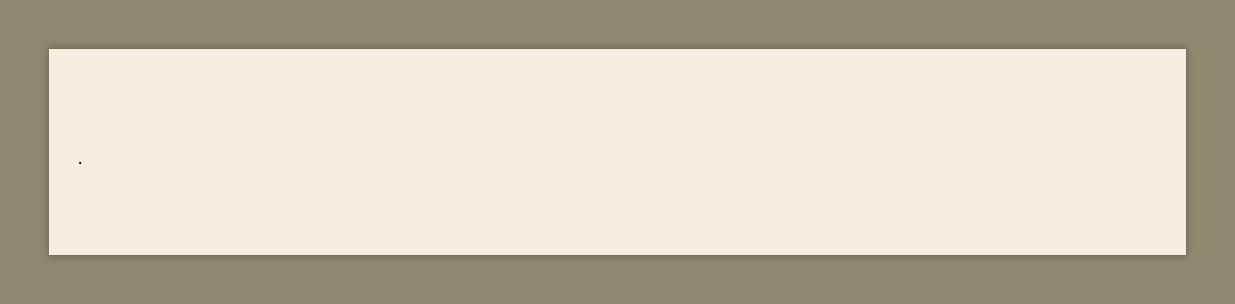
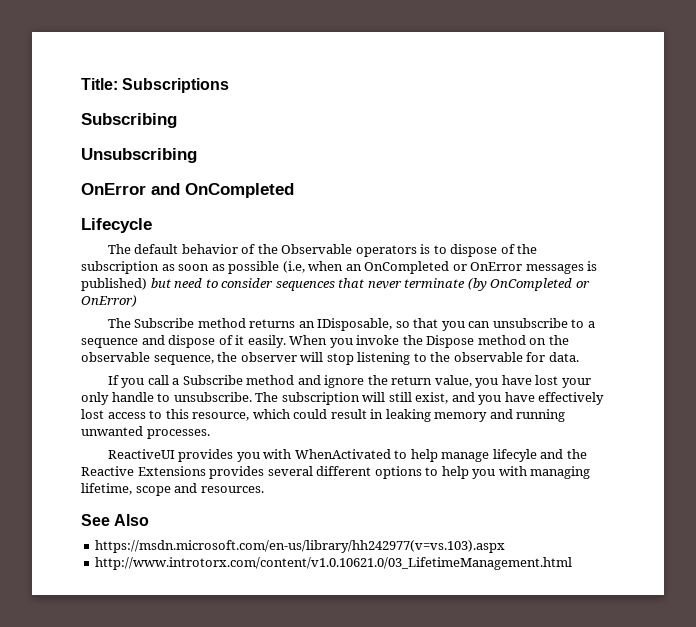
- .
+ Title: Subscriptions
+ Subscribing
+ Unsubscribing
+ OnError and OnCompleted
+ Lifecycle
+ The default behavior of the Observable operators is to dispose of the subscription as soon as possible (i.e, when an OnCompleted or OnError messages is published) but need to consider sequences that never terminate (by OnCompleted or OnError)
+ The Subscribe method returns an IDisposable, so that you can unsubscribe to a sequence and dispose of it easily. When you invoke the Dispose method on the observable sequence, the observer will stop listening to the observable for data.
+ If you call a Subscribe method and ignore the return value, you have lost your only handle to unsubscribe. The subscription will still exist, and you have effectively lost access to this resource, which could result in leaking memory and running unwanted processes.
+ ReactiveUI provides you with WhenActivated to help manage lifecyle and the Reactive Extensions provides several different options to help you with managing lifetime, scope and resources.
+ See Also
+ https://msdn.microsoft.com/en-us/library/hh242977(v=vs.103).aspx
+ http://www.introtorx.com/content/v1.0.10621.0/03_LifetimeManagement.html

